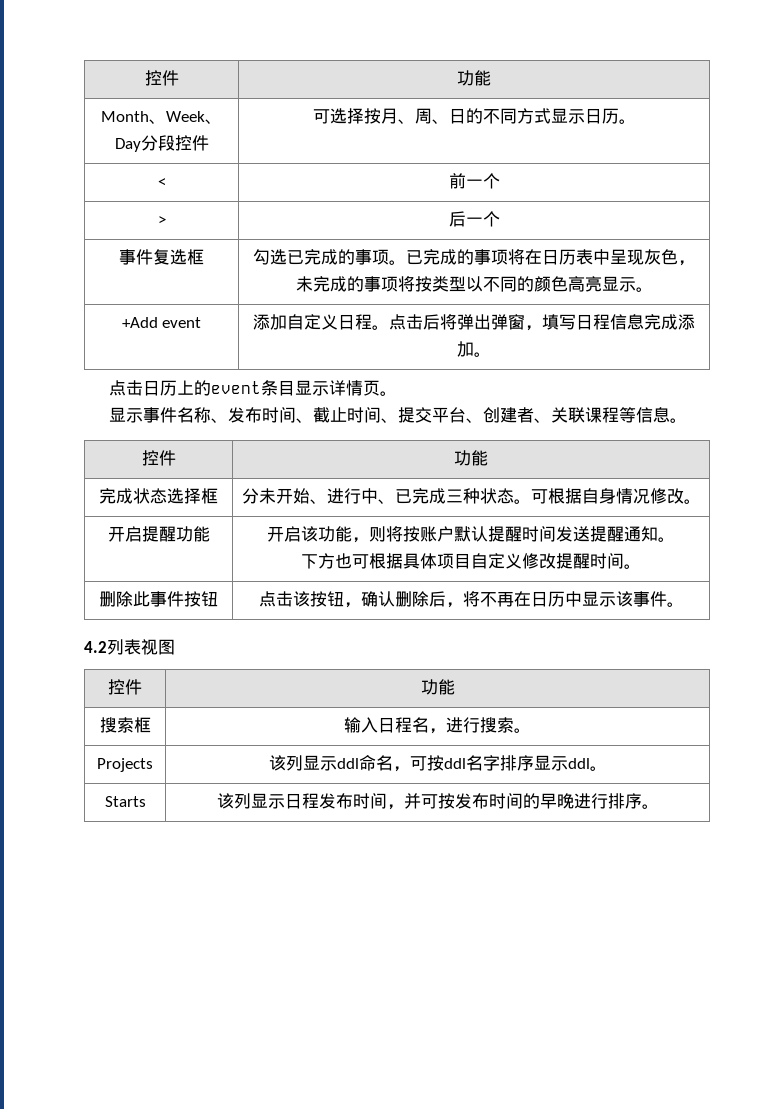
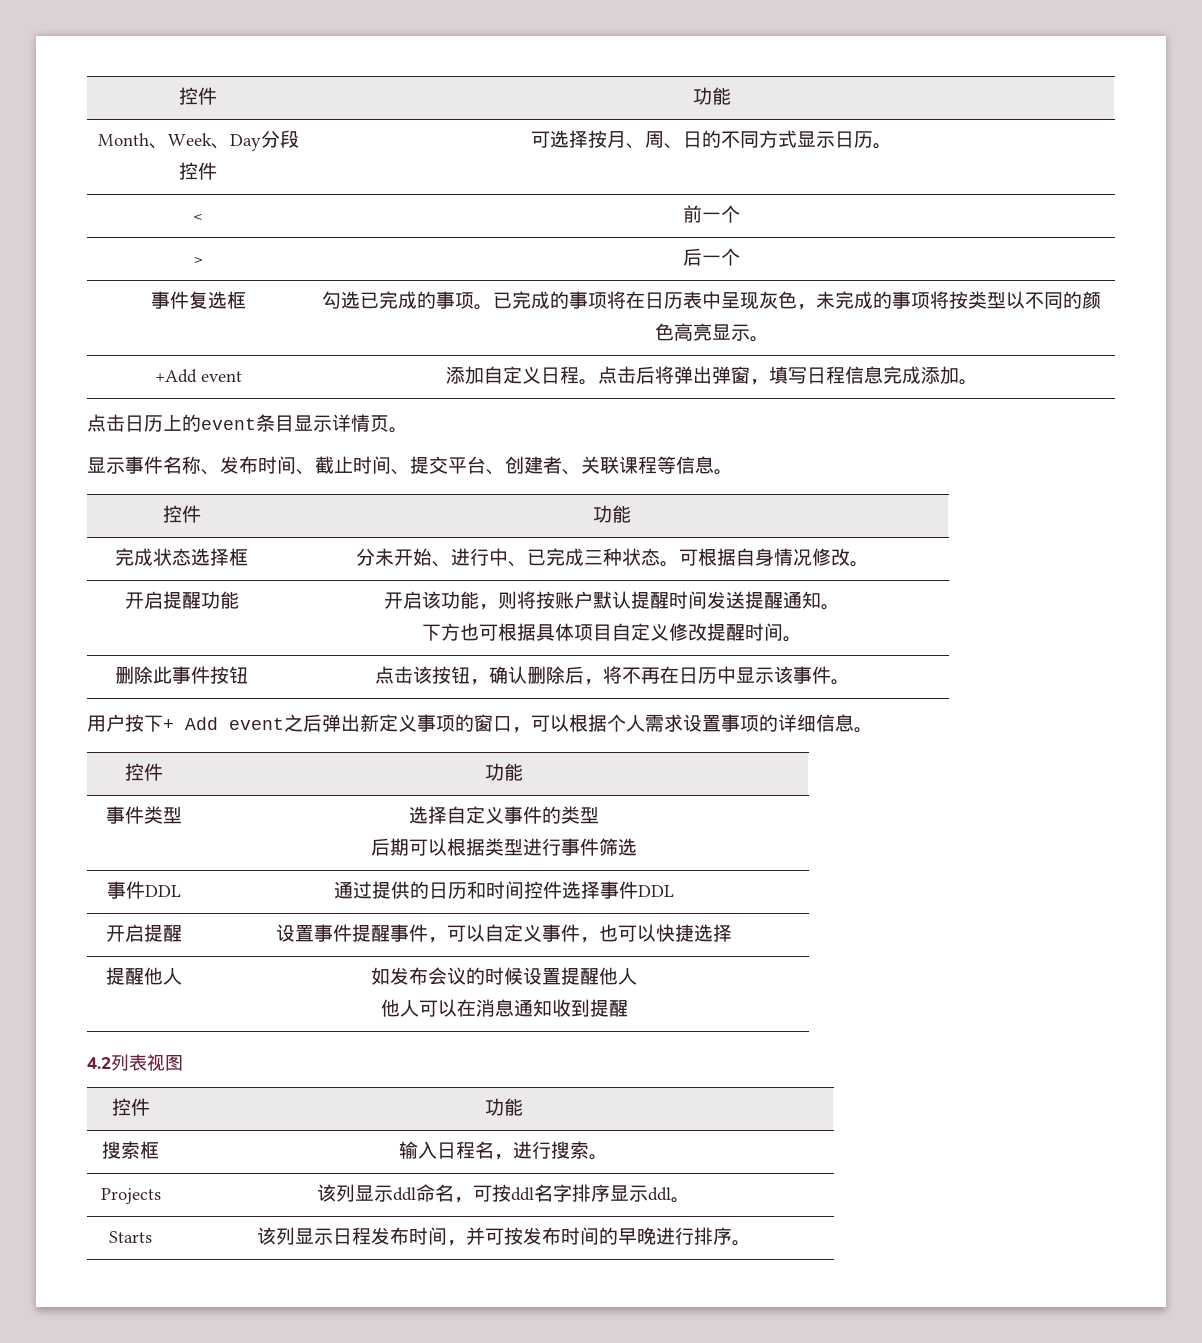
+ 用户按下+ Add event之后弹出新定义事项的窗口，可以根据个人需求设置事项的详细信息。
+ 控件 | 功能
+ 事件类型 | 选择自定义事件的类型
+ 后期可以根据类型进行事件筛选
+ 事件DDL | 通过提供的日历和时间控件选择事件DDL
+ 开启提醒 | 设置事件提醒事件，可以自定义事件，也可以快捷选择
+ 提醒他人 | 如发布会议的时候设置提醒他人
+ 他人可以在消息通知收到提醒

